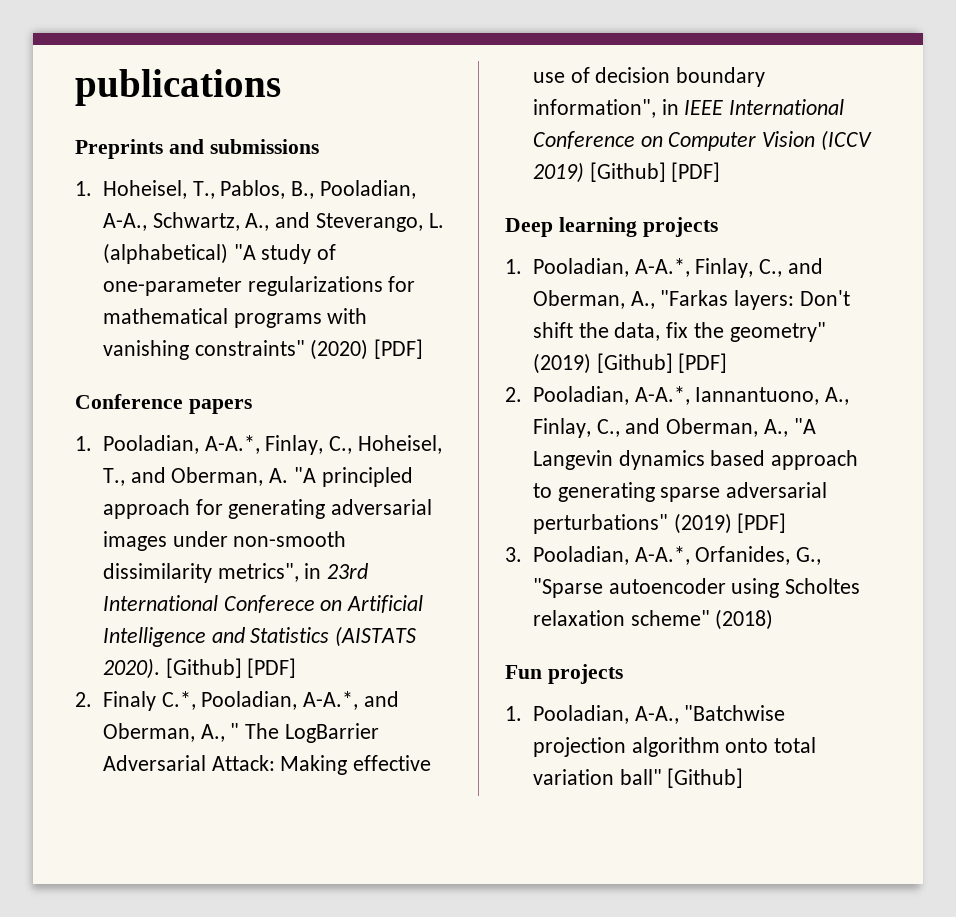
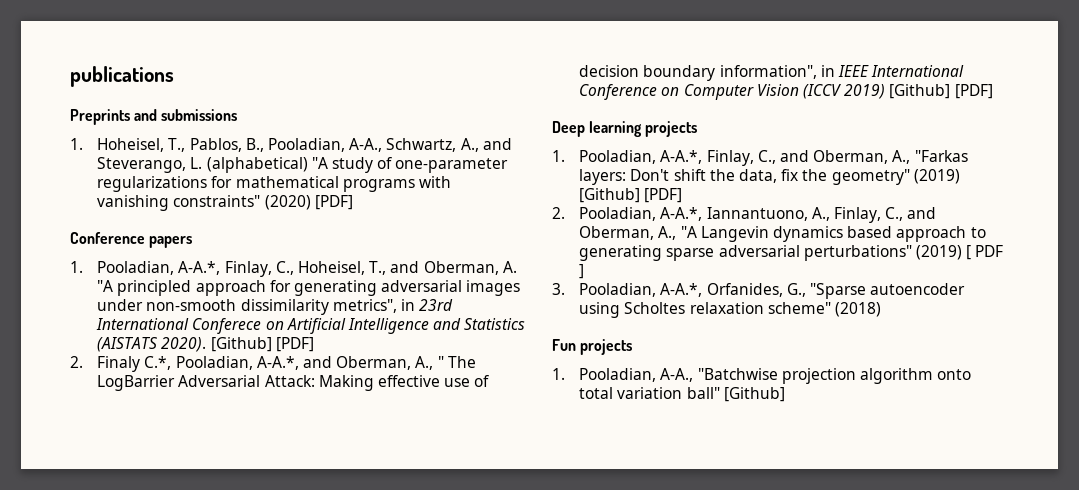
- 2. Pooladian, A-A.*, Iannantuono, A., Finlay, C., and Oberman, A., "A Langevin dynamics based approach to generating sparse adversarial perturbations" (2019) [PDF]
+ 2. Pooladian, A-A.*, Iannantuono, A., Finlay, C., and Oberman, A., "A Langevin dynamics based approach to generating sparse adversarial perturbations" (2019) [ PDF ]

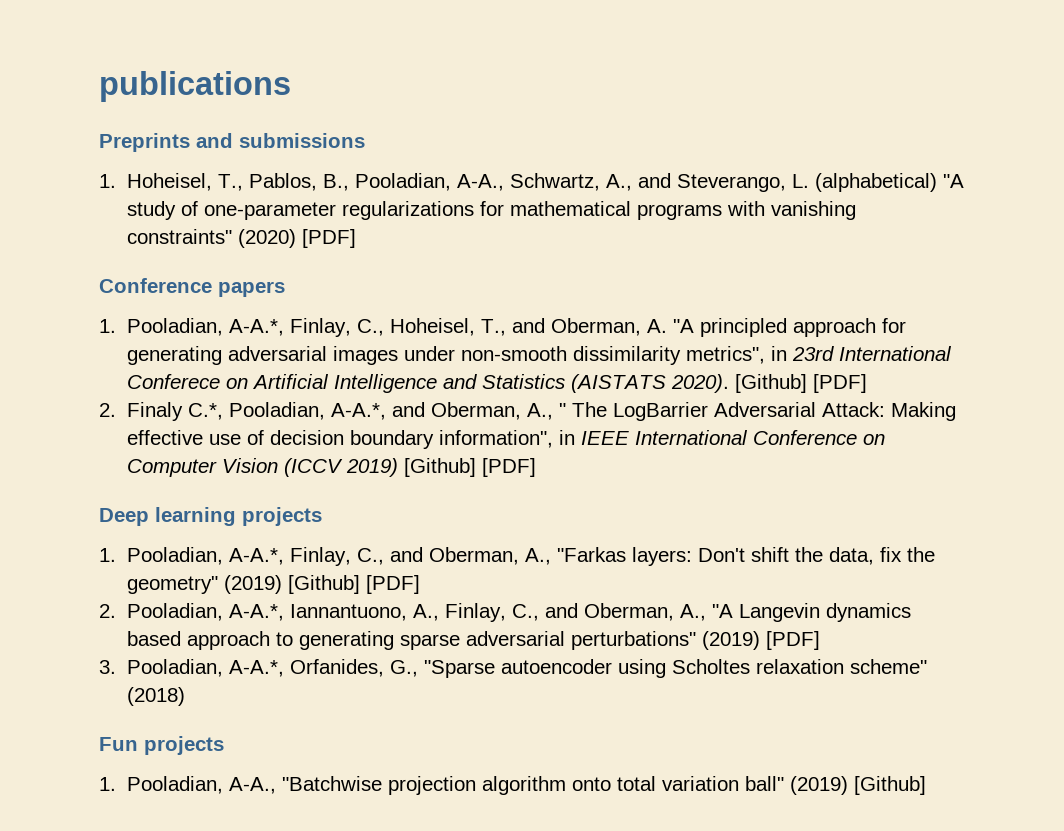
- 2. Pooladian, A-A.*, Iannantuono, A., Finlay, C., and Oberman, A., "A Langevin dynamics based approach to generating sparse adversarial perturbations" (2019) [ PDF ]
+ 2. Pooladian, A-A.*, Iannantuono, A., Finlay, C., and Oberman, A., "A Langevin dynamics based approach to generating sparse adversarial perturbations" (2019) [PDF]
- 1. Pooladian, A-A., "Batchwise projection algorithm onto total variation ball" [Github]
+ 1. Pooladian, A-A., "Batchwise projection algorithm onto total variation ball" (2019) [Github]

